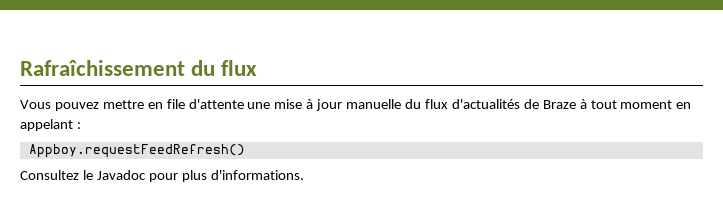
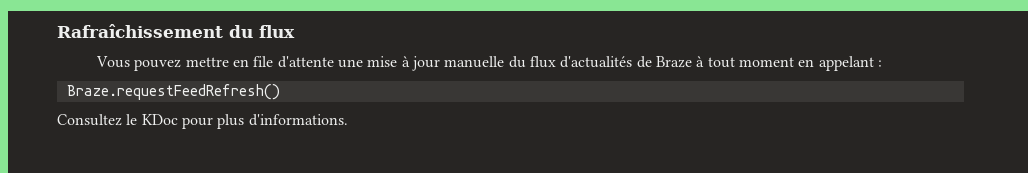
- Appboy.requestFeedRefresh()
+ Braze.requestFeedRefresh()
- Consultez le Javadoc pour plus d'informations.
+ Consultez le KDoc pour plus d'informations.

